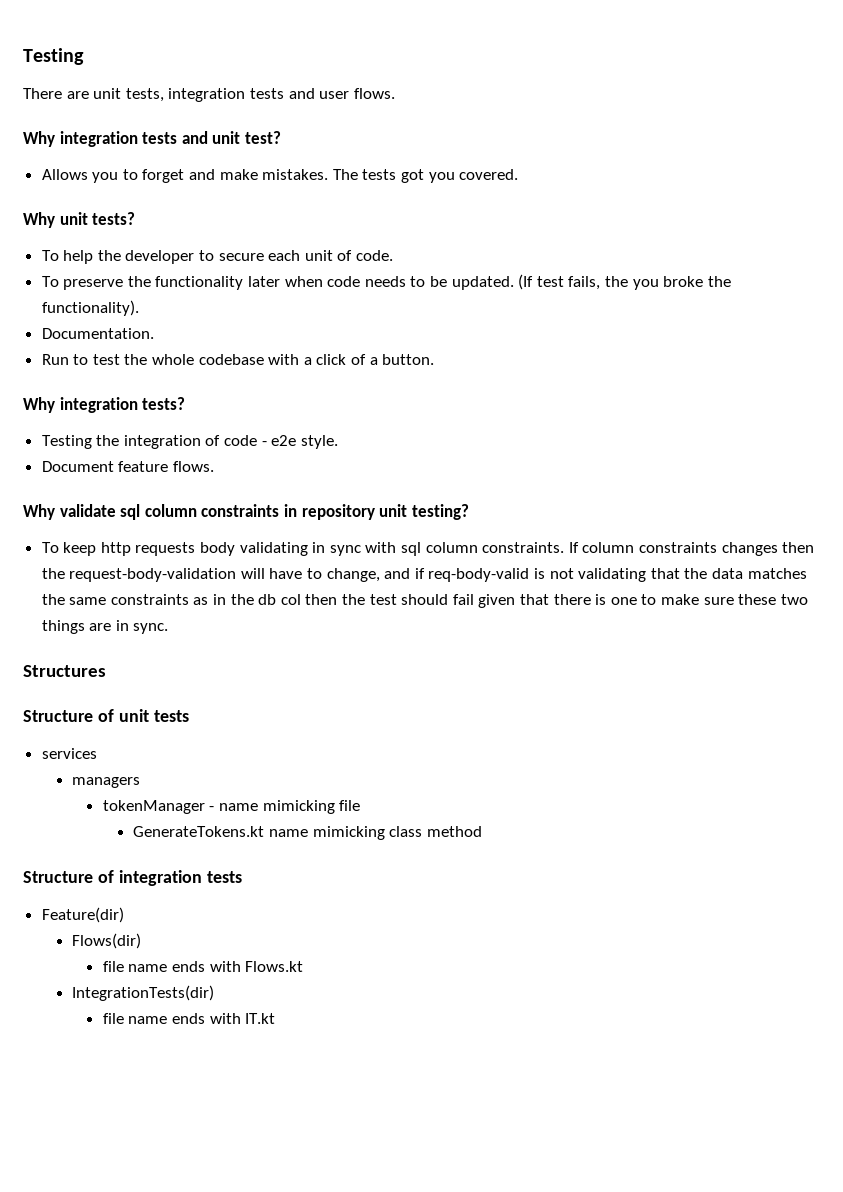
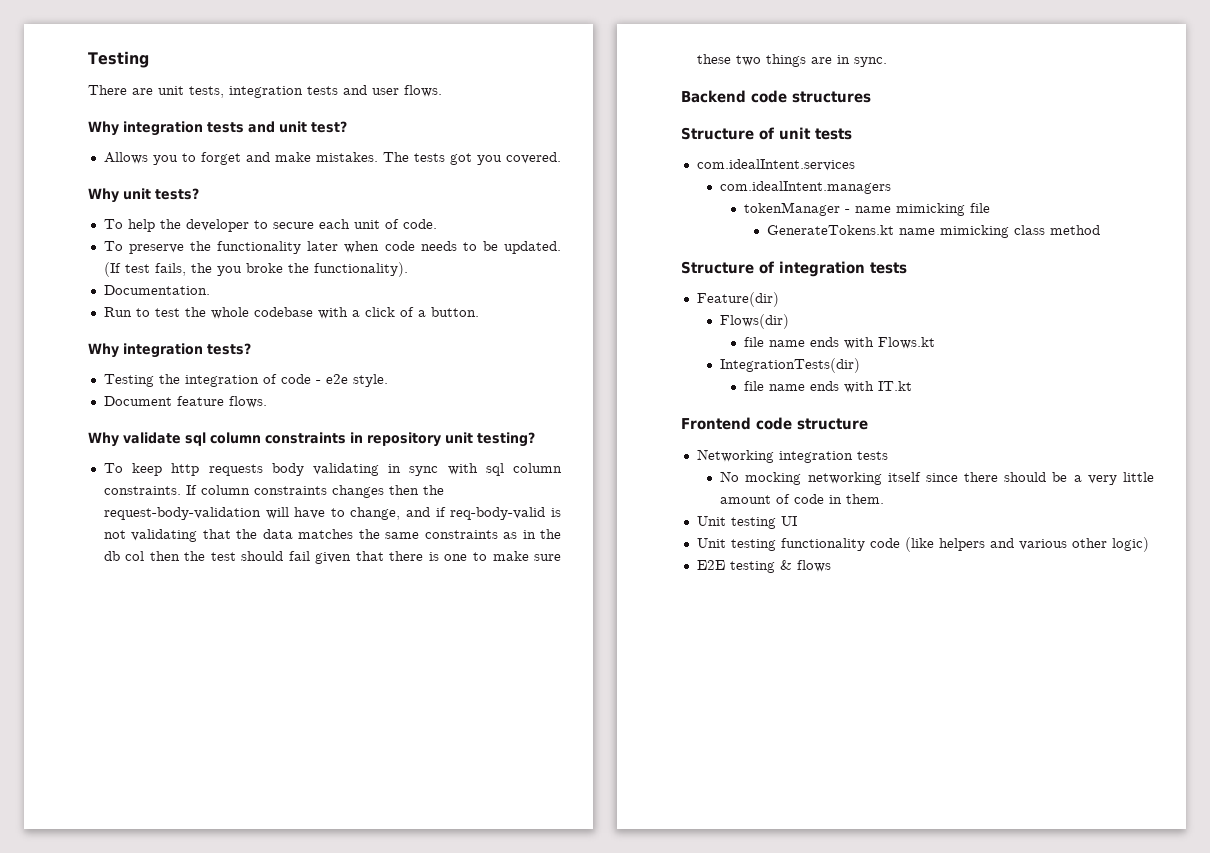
- Structures
+ Backend code structures
- services
- managers
+ com.idealIntent.services
+ com.idealIntent.managers
+ Frontend code structure
+ Networking integration tests
+ No mocking networking itself since there should be a very little amount of code in them.
+ Unit testing UI
+ Unit testing functionality code (like helpers and various other logic)
+ E2E testing & flows

